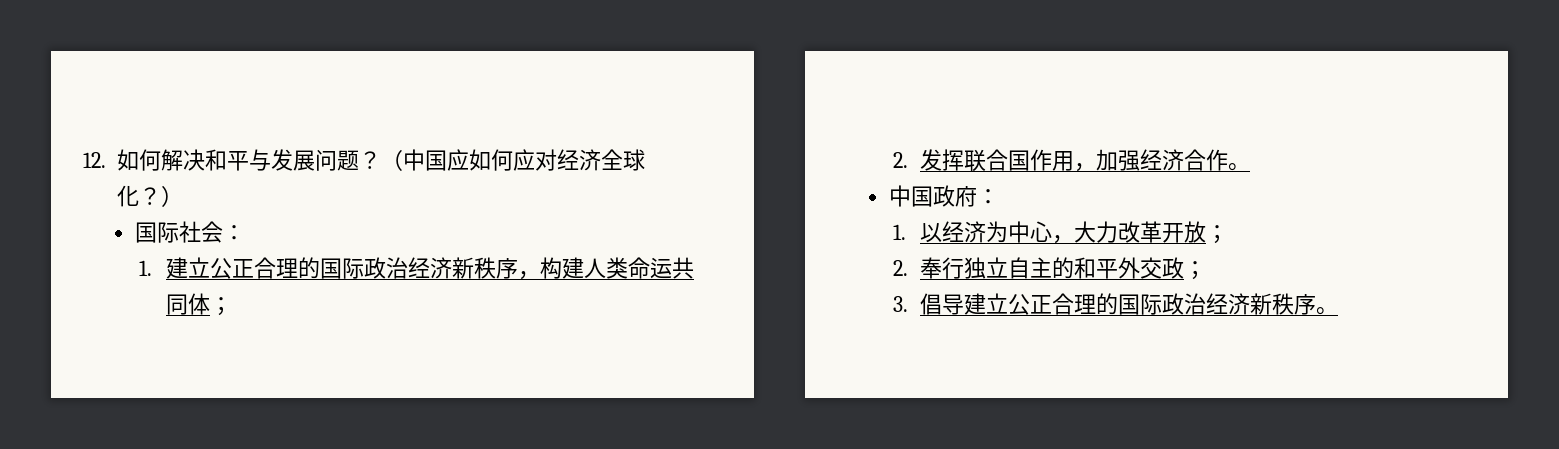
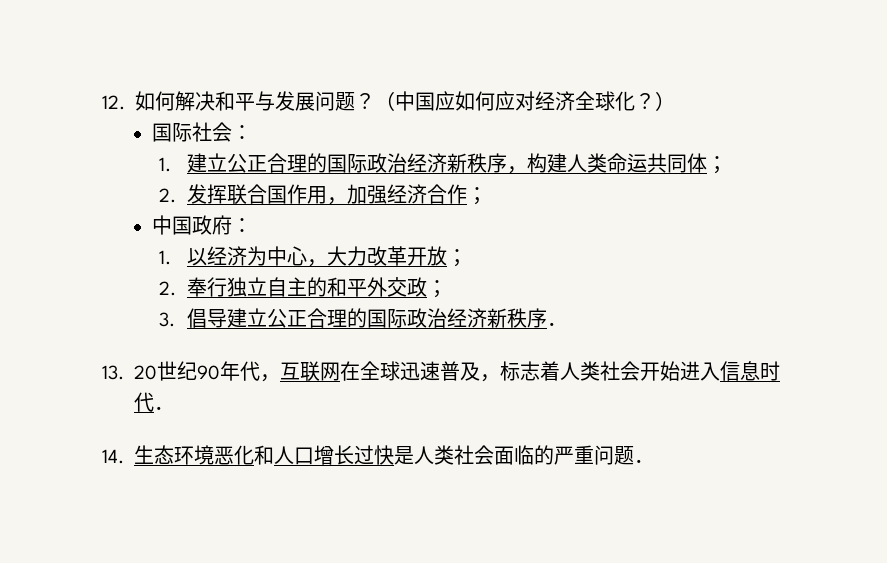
- 2.发挥联合国作用，加强经济合作。
+ 2.发挥联合国作用，加强经济合作；
- 3.倡导建立公正合理的国际政治经济新秩序。
+ 3.倡导建立公正合理的国际政治经济新秩序．
+ 13. 20世纪90年代，互联网在全球迅速普及，标志着人类社会开始进入信息时代．
+ 14.生态环境恶化和人口增长过快是人类社会面临的严重问题．

